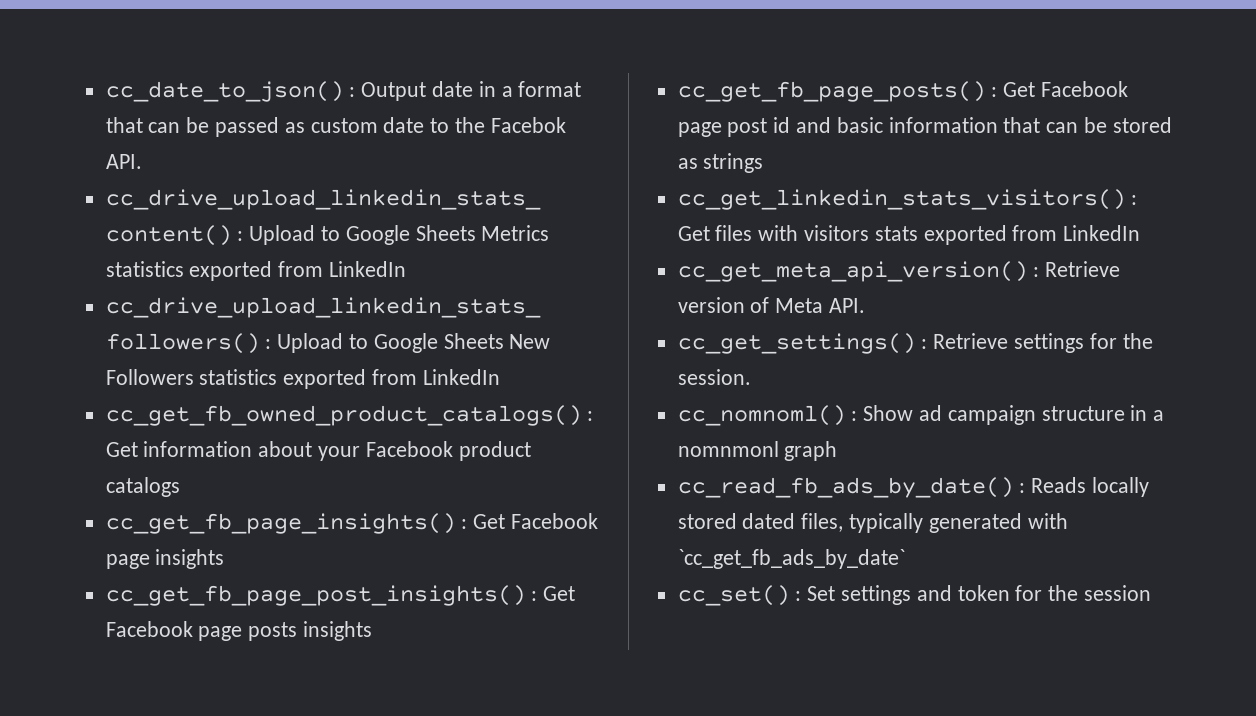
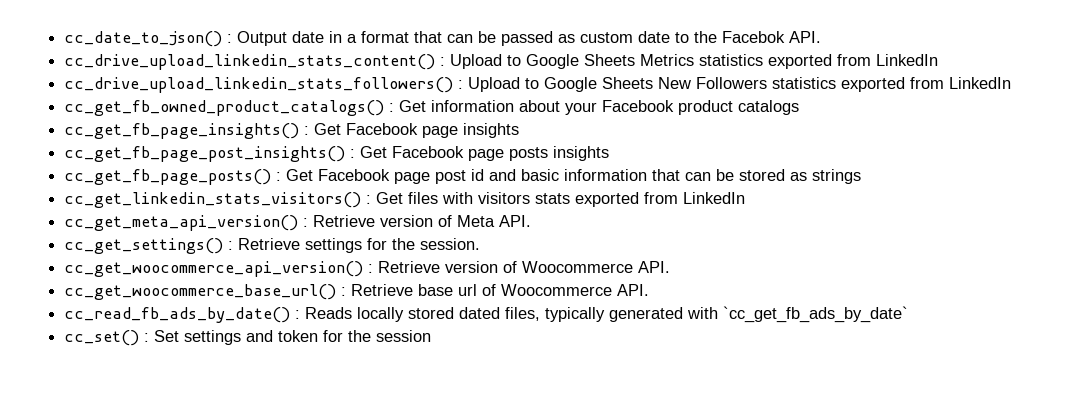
- cc_nomnoml() : Show ad campaign structure in a nomnmonl graph
+ cc_get_woocommerce_api_version() : Retrieve version of Woocommerce API.
+ cc_get_woocommerce_base_url() : Retrieve base url of Woocommerce API.

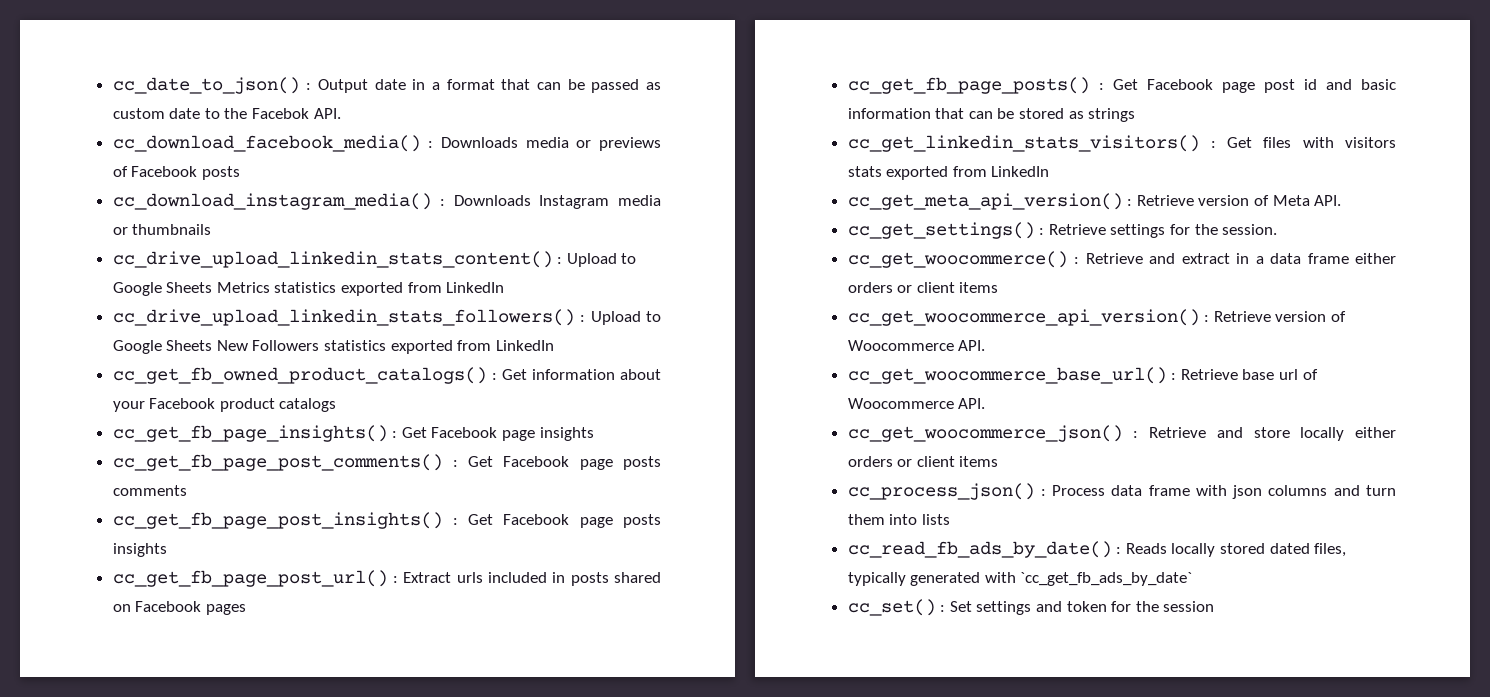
+ cc_download_facebook_media() : Downloads media or previews of Facebook posts
+ cc_download_instagram_media() : Downloads Instagram media or thumbnails
+ cc_get_fb_page_post_comments() : Get Facebook page posts comments
+ cc_get_fb_page_post_url() : Extract urls included in posts shared on Facebook pages
+ cc_get_woocommerce() : Retrieve and extract in a data frame either orders or client items
+ cc_get_woocommerce_json() : Retrieve and store locally either orders or client items
+ cc_process_json() : Process data frame with json columns and turn them into lists

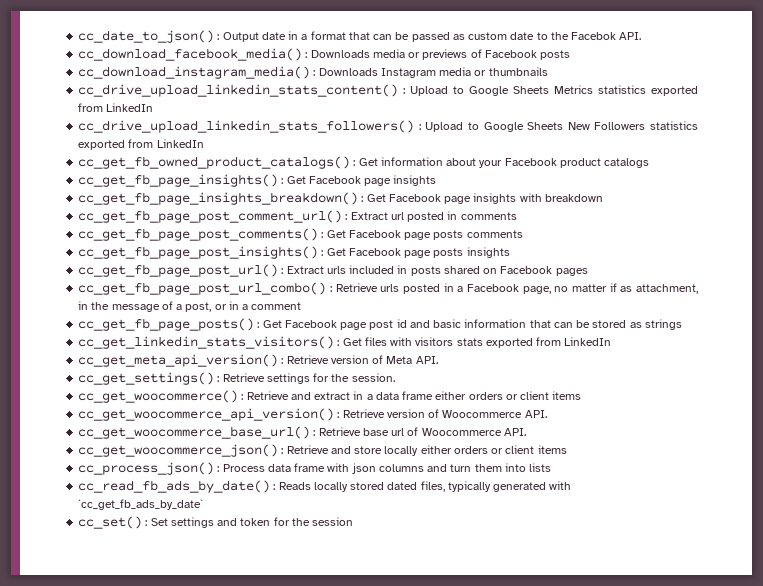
+ cc_get_fb_page_insights_breakdown() : Get Facebook page insights with breakdown
+ cc_get_fb_page_post_comment_url() : Extract url posted in comments
+ cc_get_fb_page_post_url_combo() : Retrieve urls posted in a Facebook page, no matter if as attachment, in the message of a post, or in a comment

